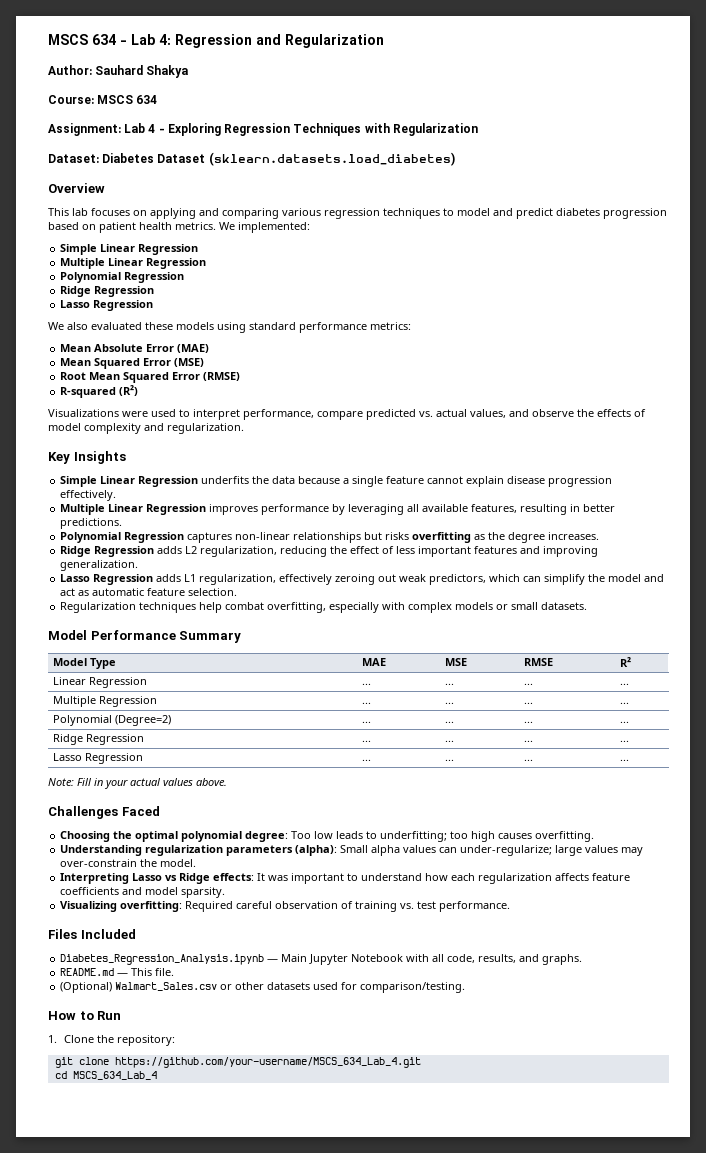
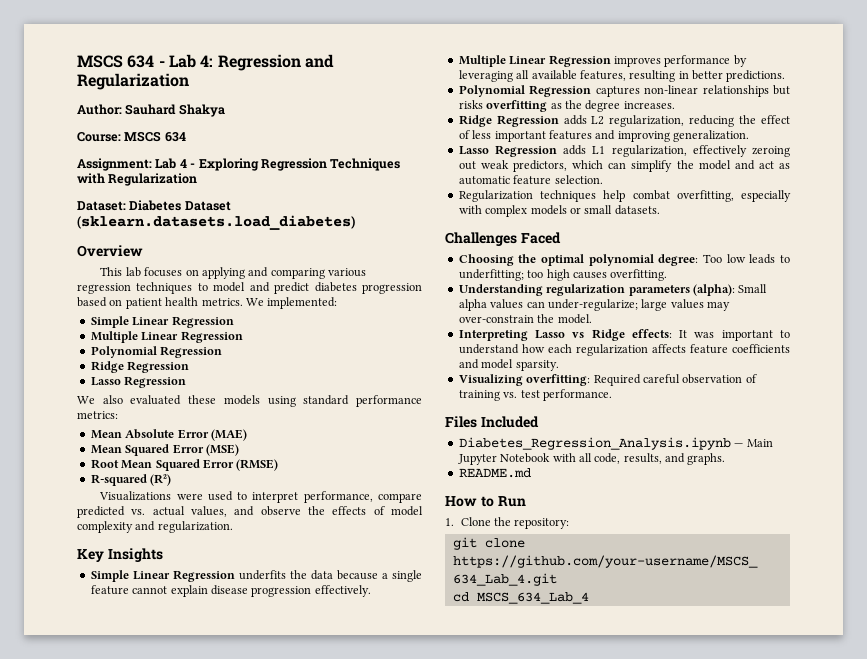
- Model Performance Summary
- Model Type | MAE | MSE | RMSE | R²
- Linear Regression | ... | ... | ... | ...
- Multiple Regression | ... | ... | ... | ...
- Polynomial (Degree=2) | ... | ... | ... | ...
- Ridge Regression | ... | ... | ... | ...
- Lasso Regression | ... | ... | ... | ...
- Note: Fill in your actual values above.
- README.md — This file.
- (Optional) Walmart_Sales.csv or other datasets used for comparison/testing.
+ README.md

